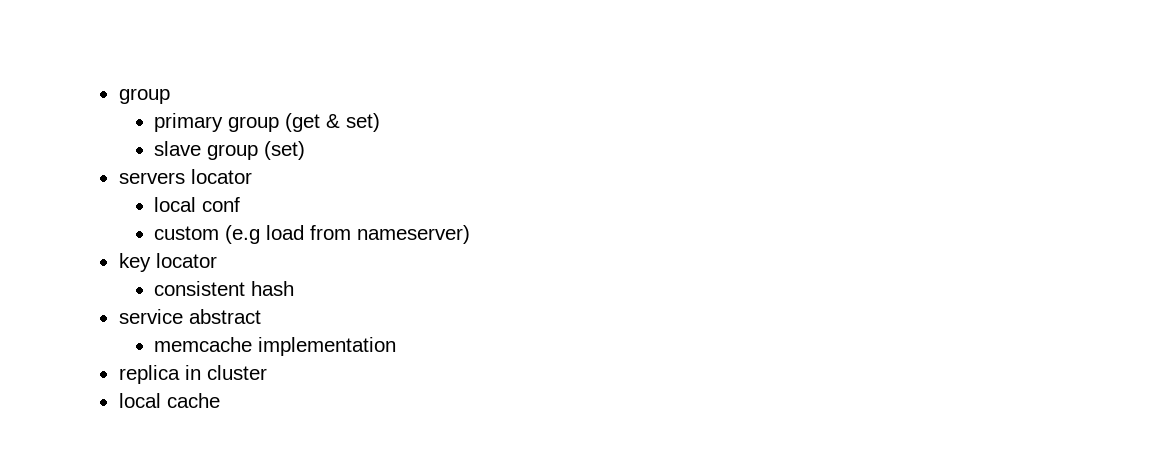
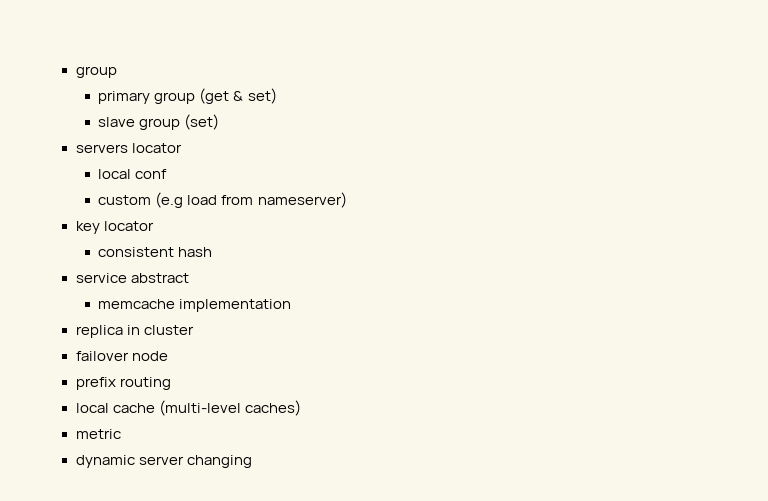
- local cache
+ failover node
+ prefix routing
+ local cache (multi-level caches)
+ metric
+ dynamic server changing

